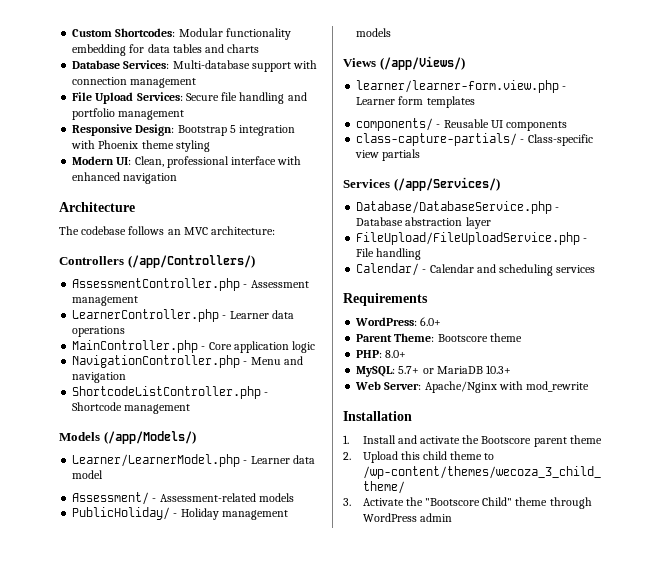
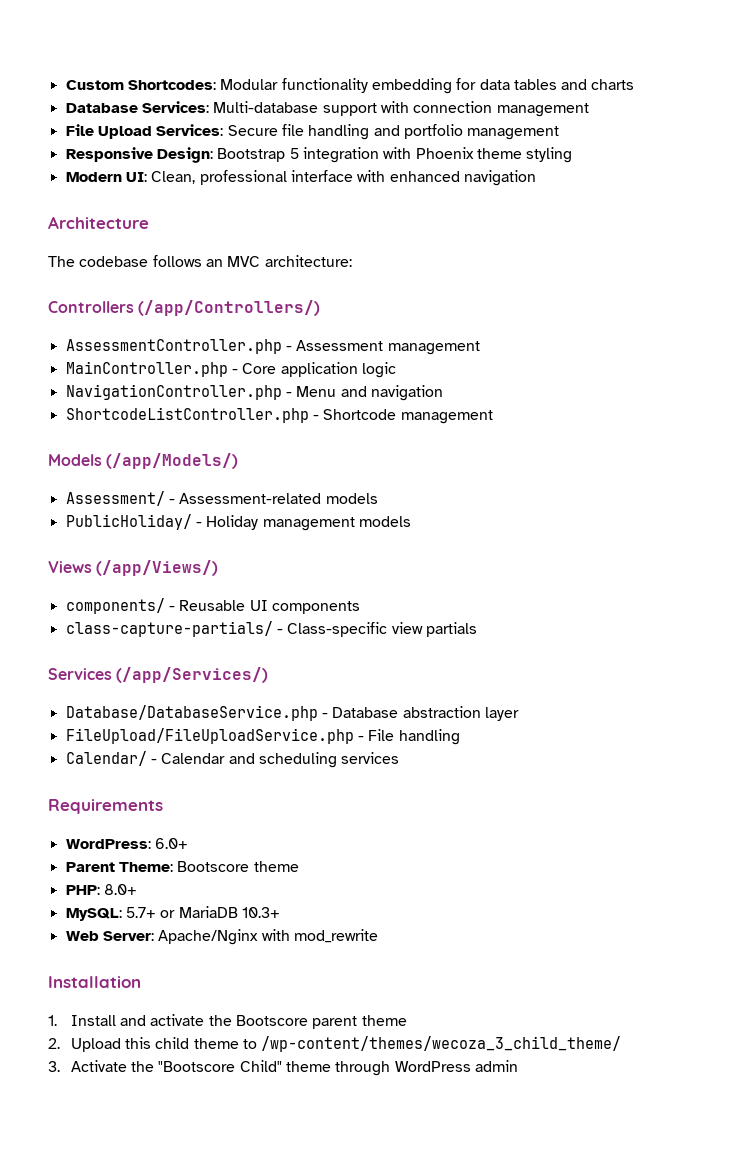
- LearnerController.php - Learner data operations
- Learner/LearnerModel.php - Learner data model
- learner/learner-form.view.php - Learner form templates

